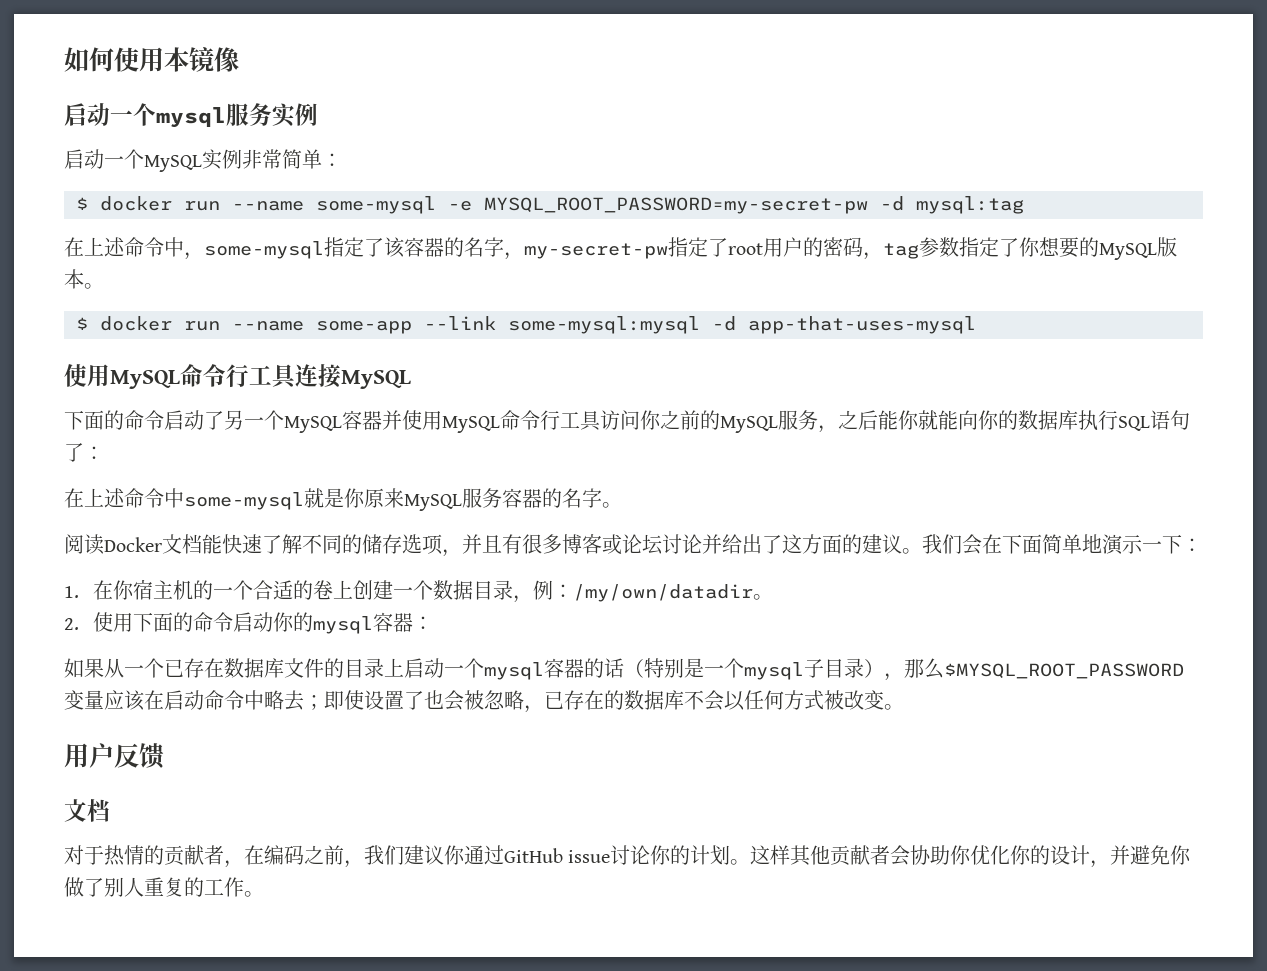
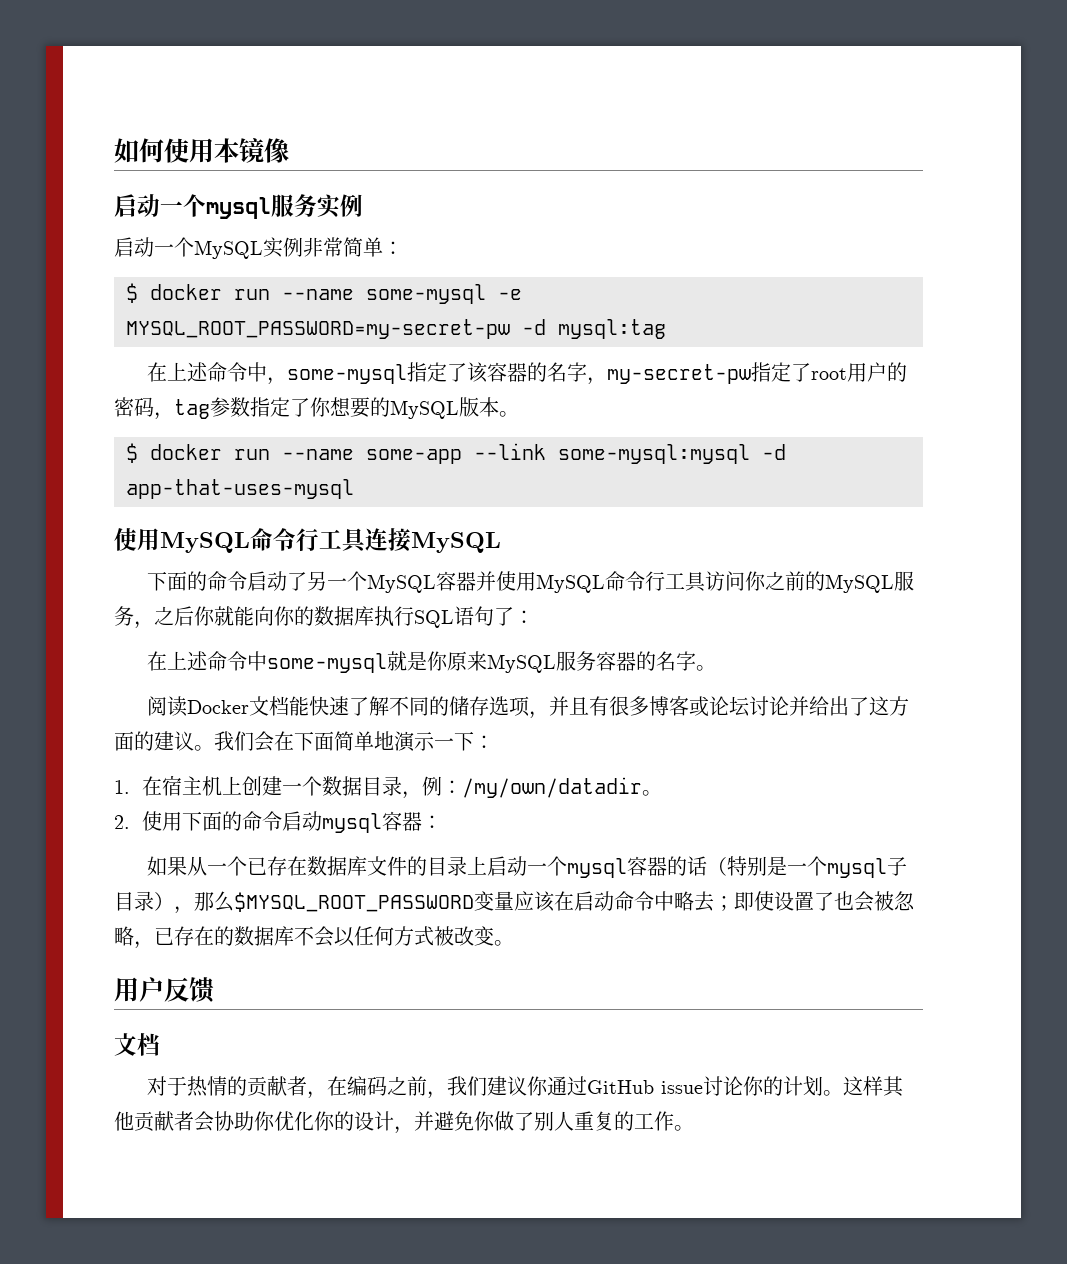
- 下面的命令启动了另一个MySQL容器并使用MySQL命令行工具访问你之前的MySQL服务，之后能你就能向你的数据库执行SQL语句了：
+ 下面的命令启动了另一个MySQL容器并使用MySQL命令行工具访问你之前的MySQL服务，之后你就能向你的数据库执行SQL语句了：
- 1.在你宿主机的一个合适的卷上创建一个数据目录，例：/my/own/datadir。
+ 1.在宿主机上创建一个数据目录，例：/my/own/datadir。
- 2.使用下面的命令启动你的mysql容器：
+ 2.使用下面的命令启动mysql容器：

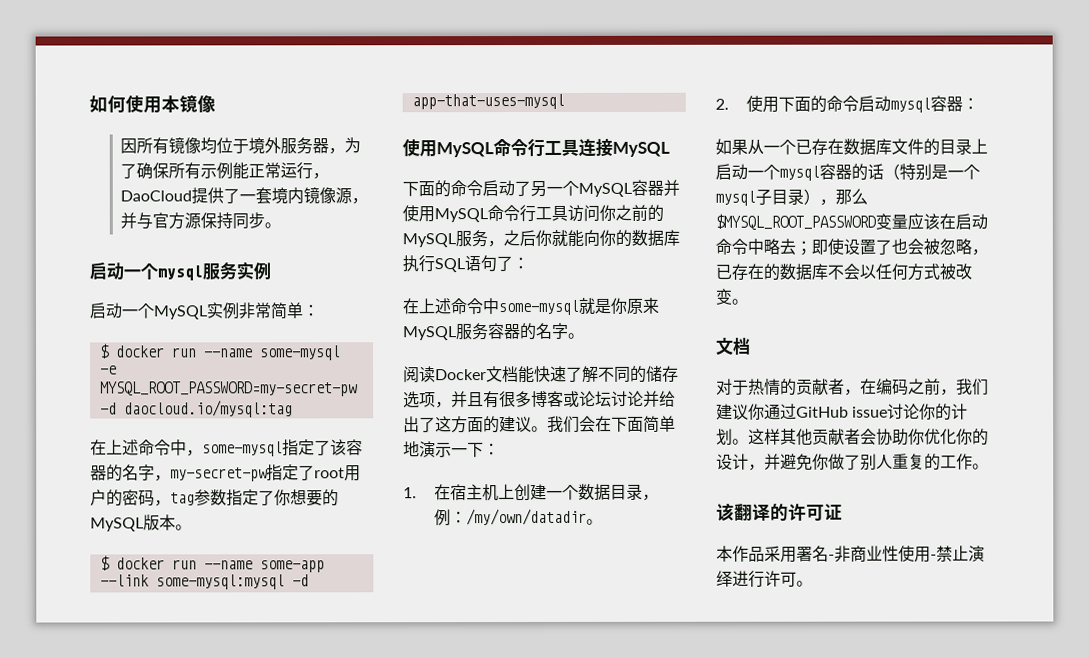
+ 因所有镜像均位于境外服务器，为了确保所有示例能正常运行，DaoCloud提供了一套境内镜像源，并与官方源保持同步。
- $ docker run --name some-mysql -e MYSQL_ROOT_PASSWORD=my-secret-pw -d mysql:tag
+ $ docker run --name some-mysql -e MYSQL_ROOT_PASSWORD=my-secret-pw -d daocloud.io/mysql:tag
- 用户反馈
+ 该翻译的许可证
+ 本作品采用署名-非商业性使用-禁止演绎进行许可。

